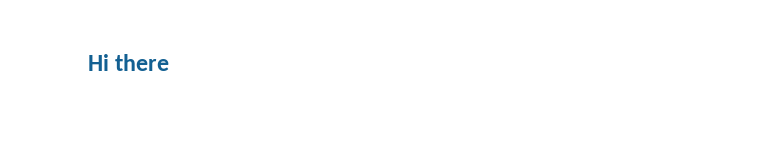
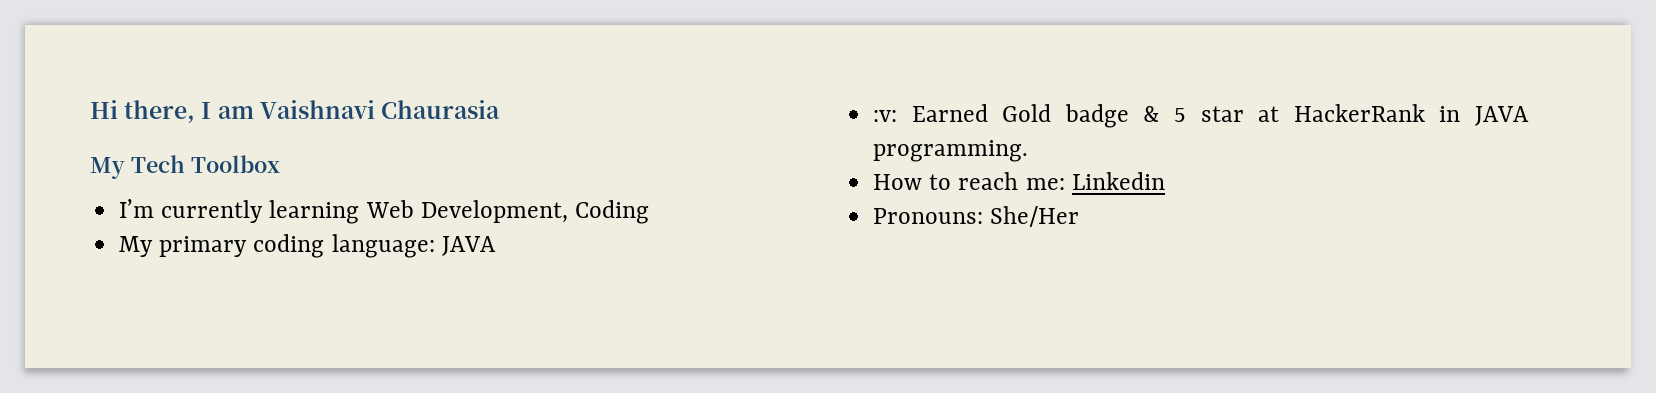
- Hi there
+ Hi there, I am Vaishnavi Chaurasia
+ My Tech Toolbox
+ I’m currently learning Web Development, Coding
+ My primary coding language: JAVA
+ :v: Earned Gold badge & 5 star at HackerRank in JAVA programming.
+ How to reach me: Linkedin
+ Pronouns: She/Her

